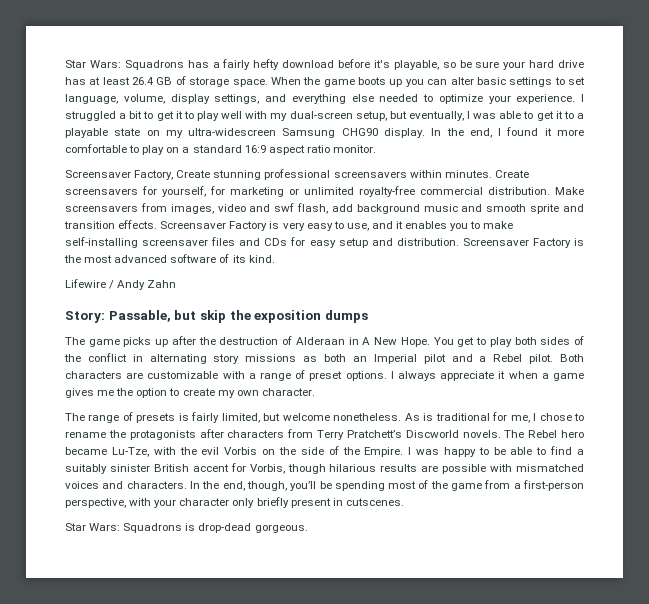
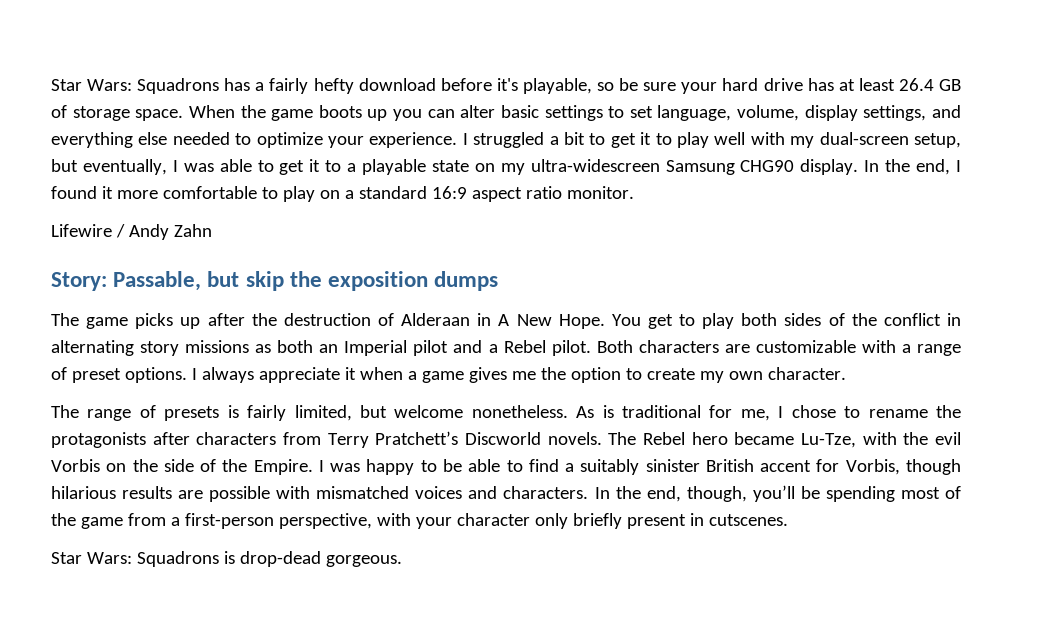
- Screensaver Factory, Create stunning professional screensavers within minutes. Create screensavers for yourself, for marketing or unlimited royalty-free commercial distribution. Make screensavers from images, video and swf flash, add background music and smooth sprite and transition effects. Screensaver Factory is very easy to use, and it enables you to make self-installing screensaver files and CDs for easy setup and distribution. Screensaver Factory is the most advanced software of its kind.

